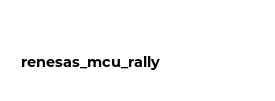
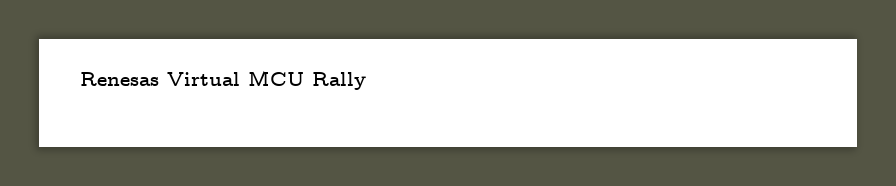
- renesas_mcu_rally
+ Renesas Virtual MCU Rally

